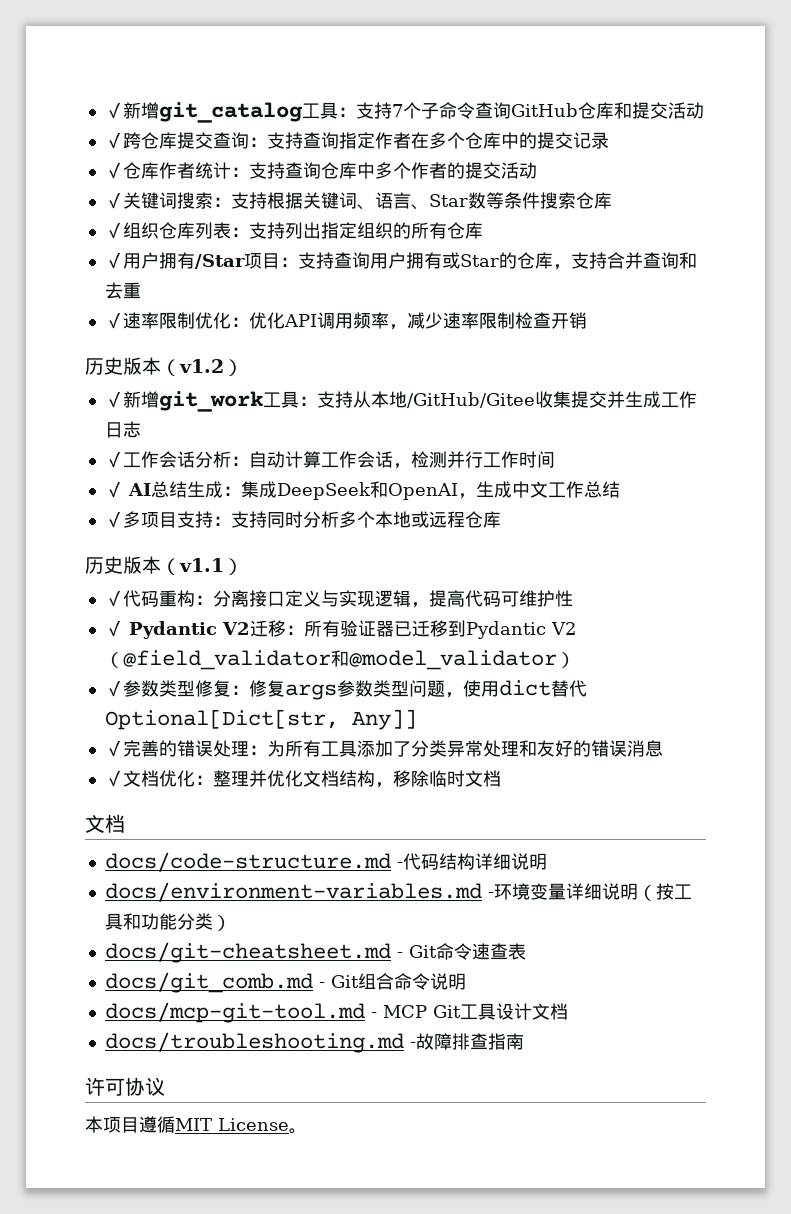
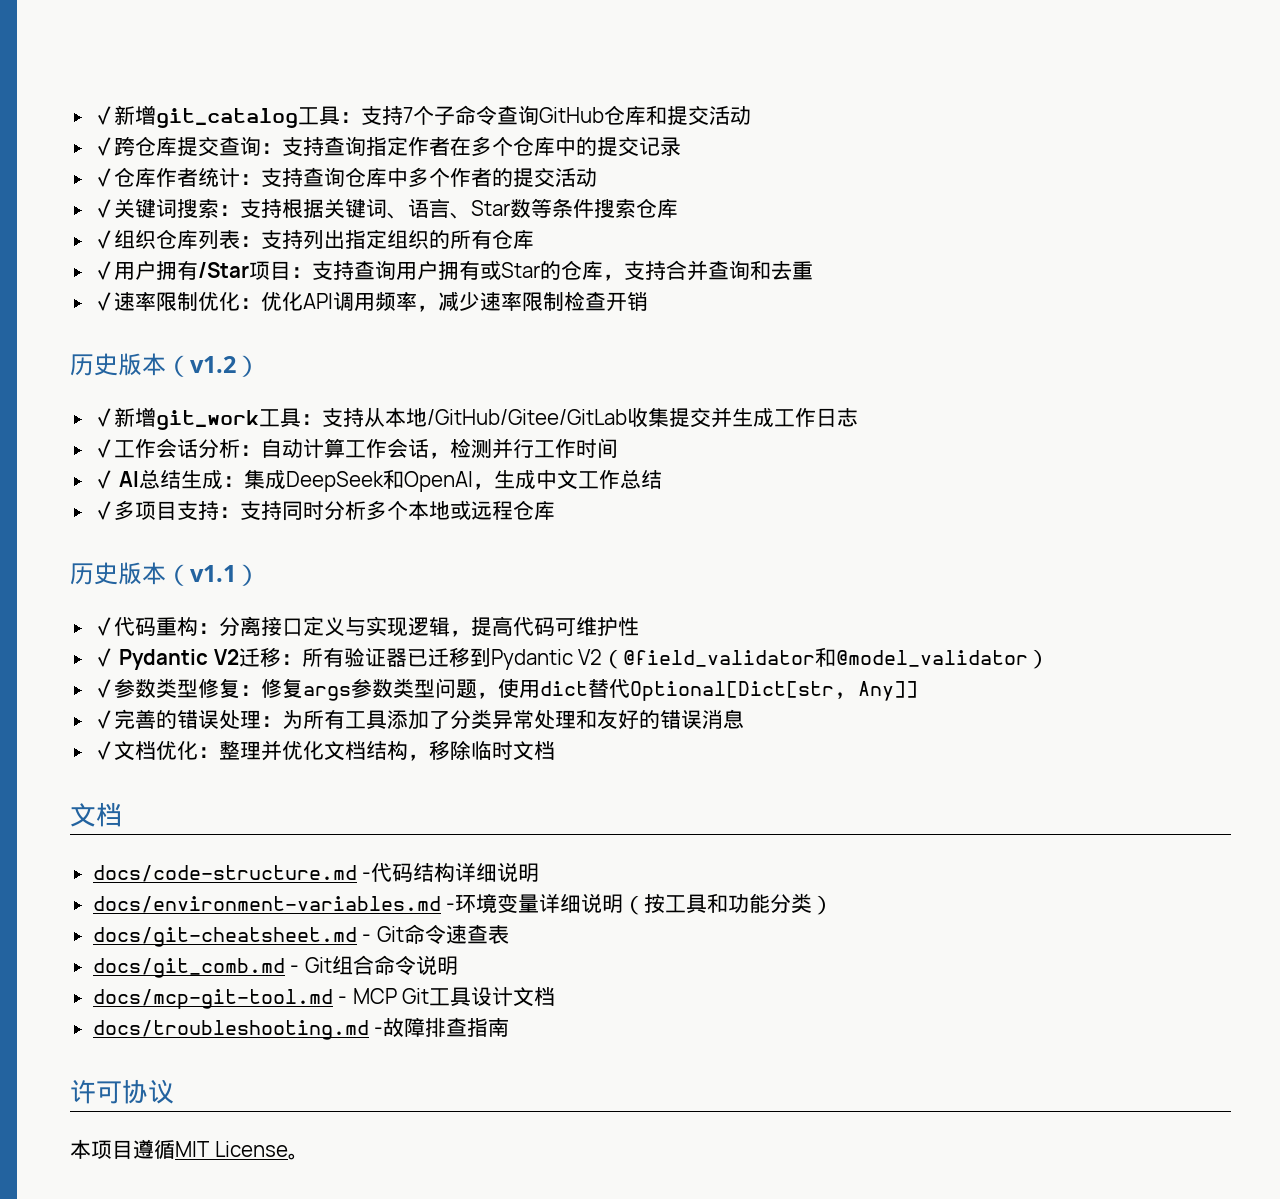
- ✓新增git_work工具：支持从本地/GitHub/Gitee收集提交并生成工作日志
+ ✓新增git_work工具：支持从本地/GitHub/Gitee/GitLab收集提交并生成工作日志

